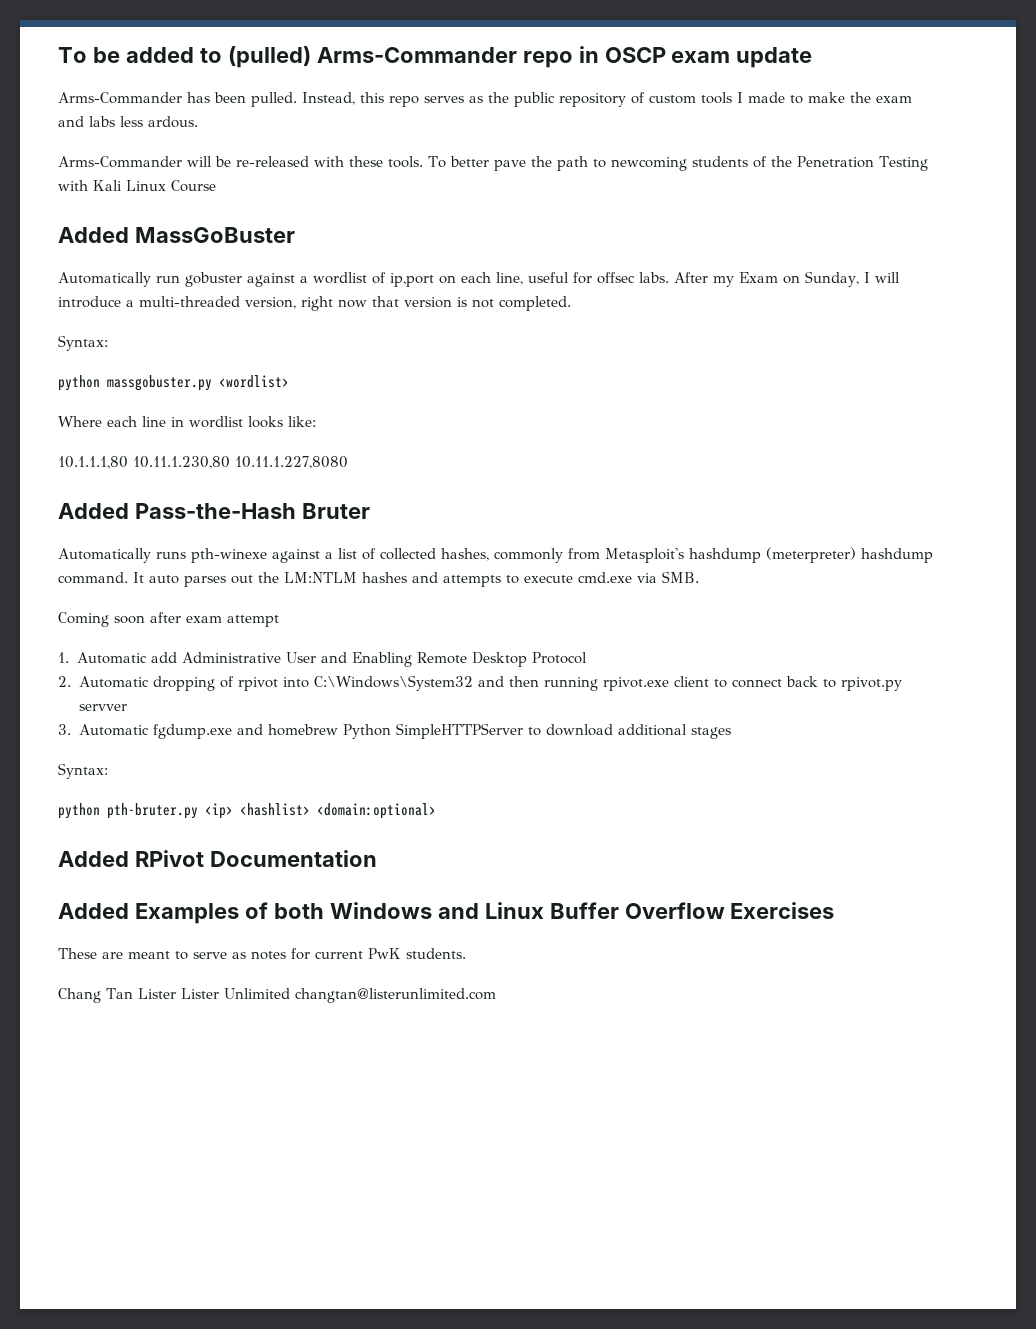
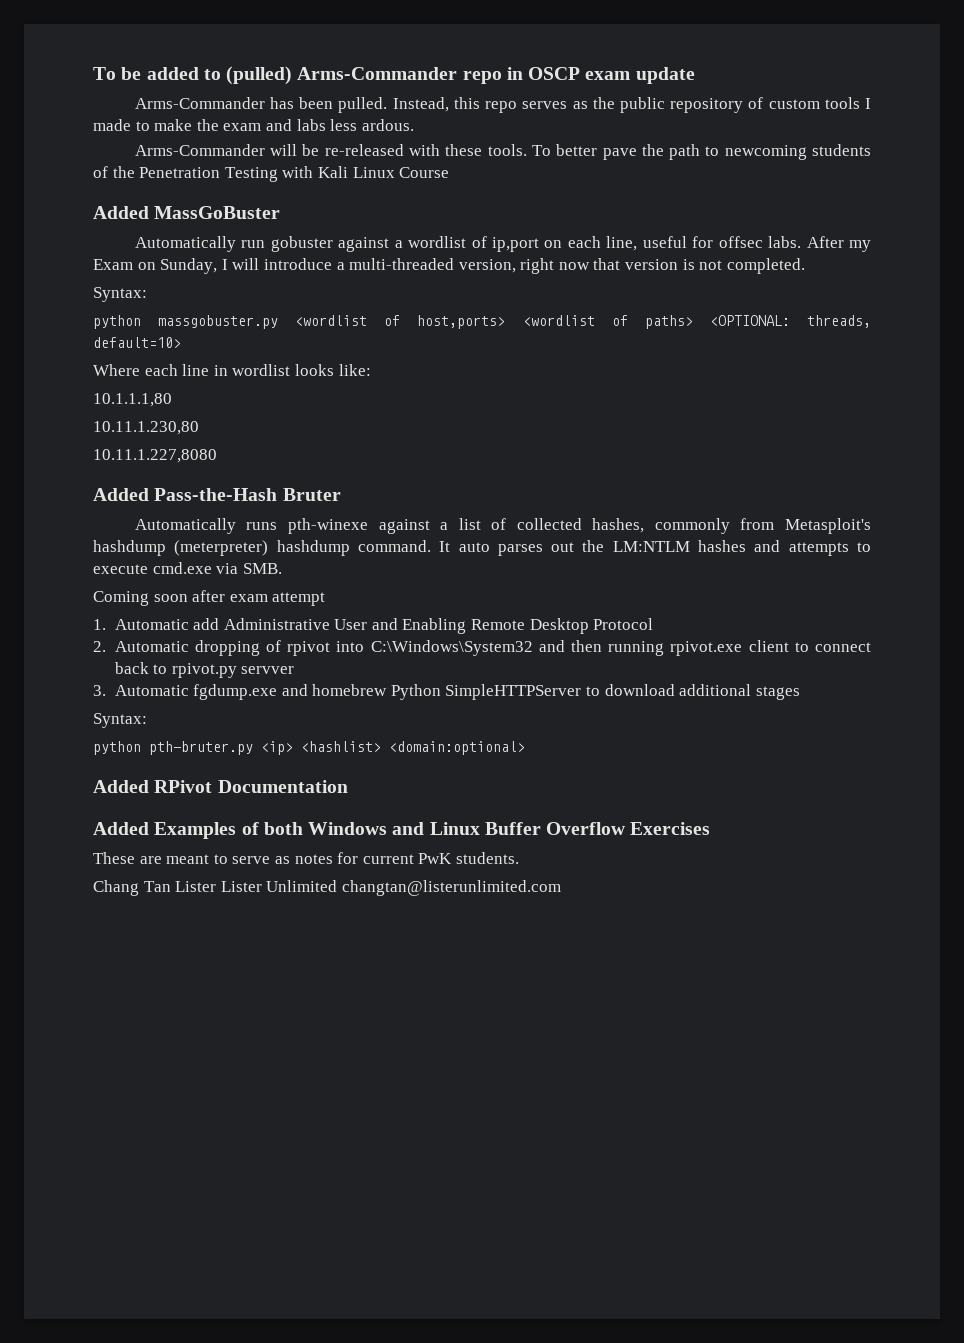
- python massgobuster.py <wordlist>
+ python massgobuster.py <wordlist of host,ports> <wordlist of paths> <OPTIONAL: threads, default=10>
- 10.1.1.1,80 10.11.1.230,80 10.11.1.227,8080
+ 10.1.1.1,80
+ 10.11.1.230,80
+ 10.11.1.227,8080

